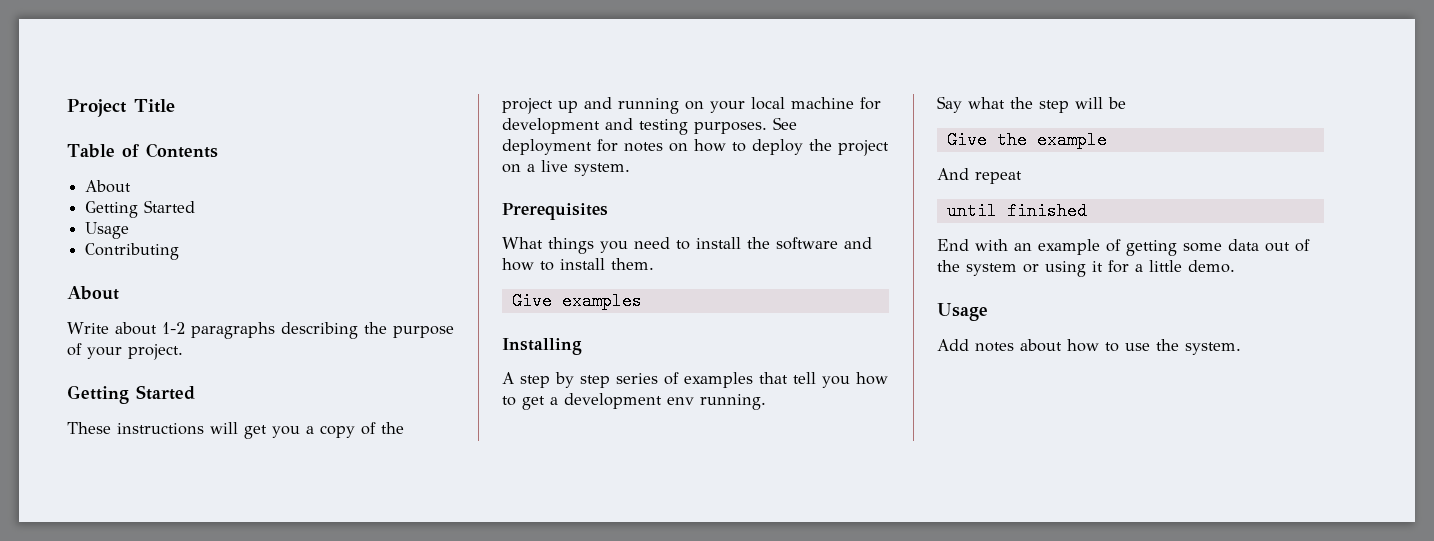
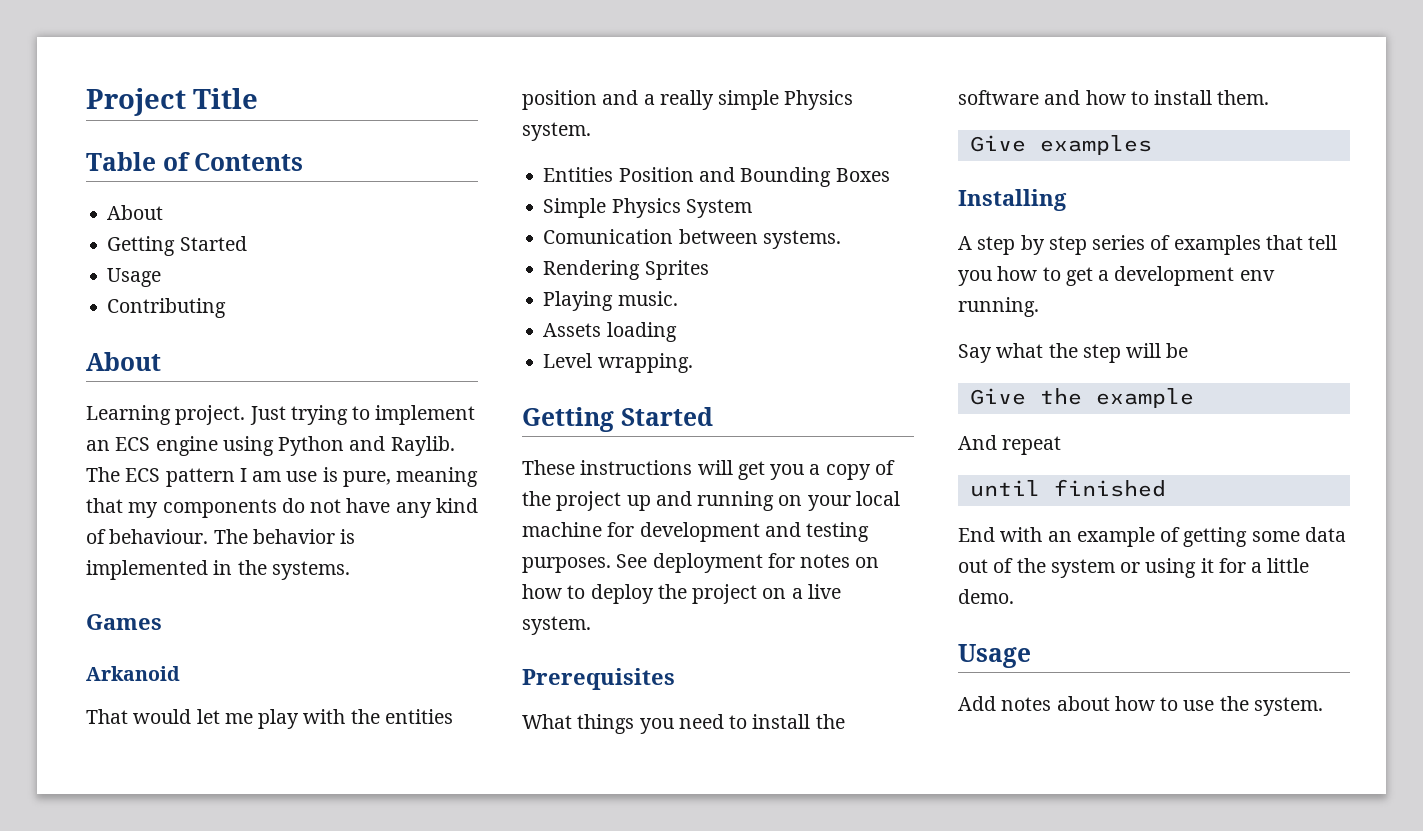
- Write about 1-2 paragraphs describing the purpose of your project.
+ Learning project. Just trying to implement an ECS engine using Python and Raylib. The ECS pattern I am use is pure, meaning that my components do not have any kind of behaviour. The behavior is implemented in the systems.
+ Games
+ Arkanoid
+ That would let me play with the entities position and a really simple Physics system.
+ Entities Position and Bounding Boxes
+ Simple Physics System
+ Comunication between systems.
+ Rendering Sprites
+ Playing music.
+ Assets loading
+ Level wrapping.

